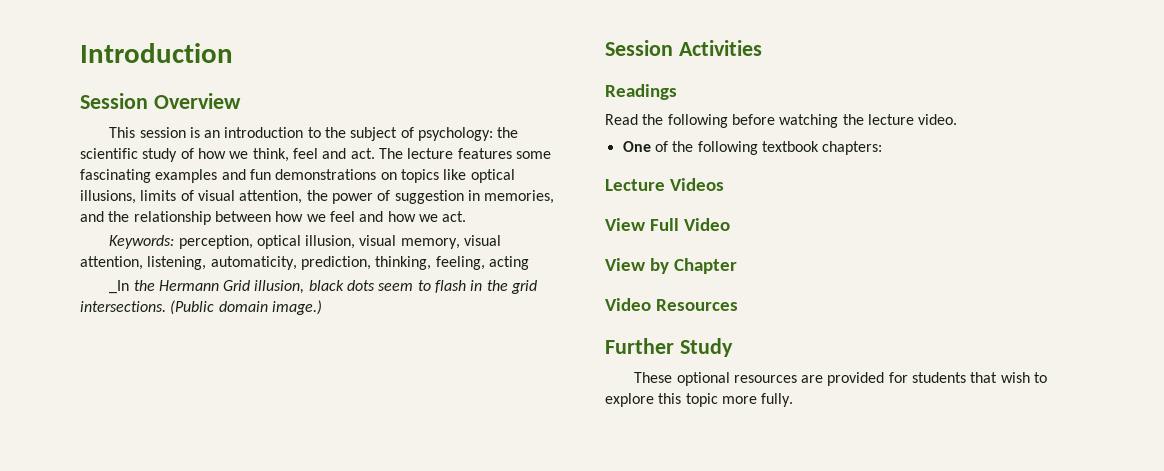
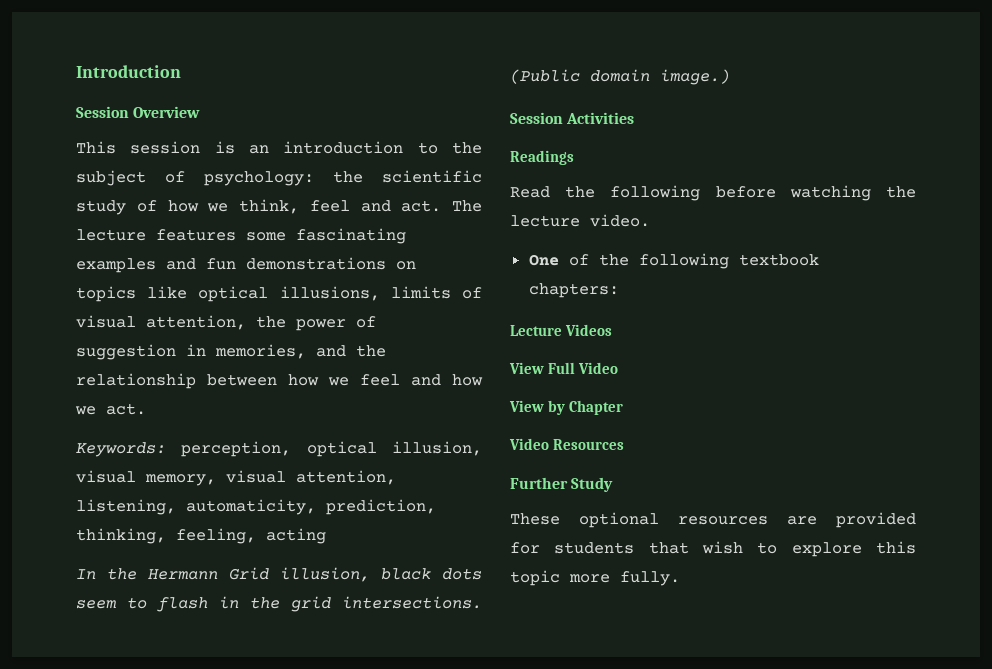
- _In the Hermann Grid illusion, black dots seem to flash in the grid intersections.
+ In the Hermann Grid illusion, black dots seem to flash in the grid intersections.

